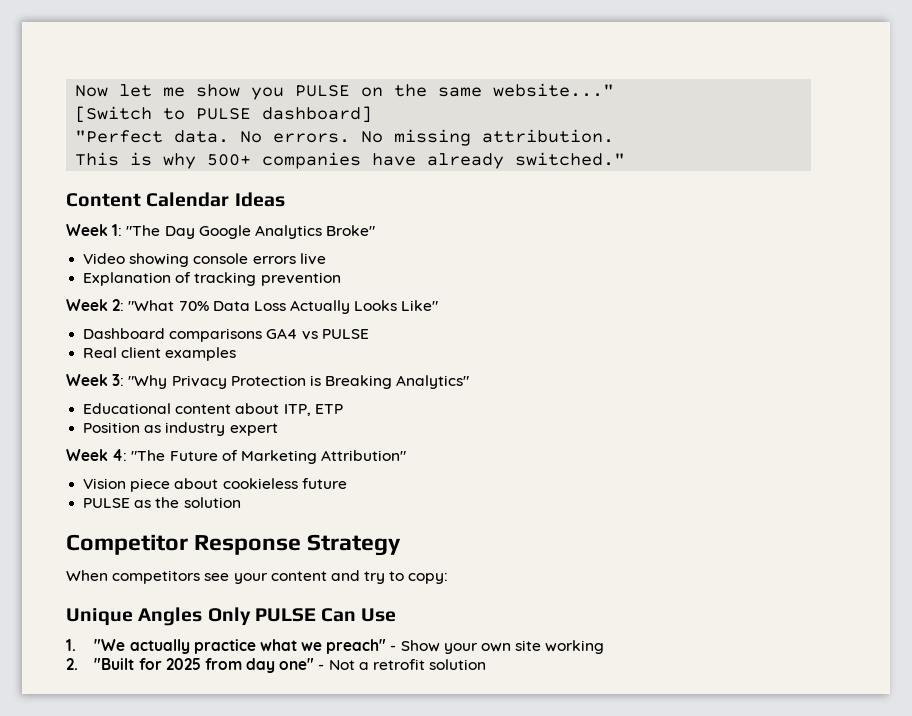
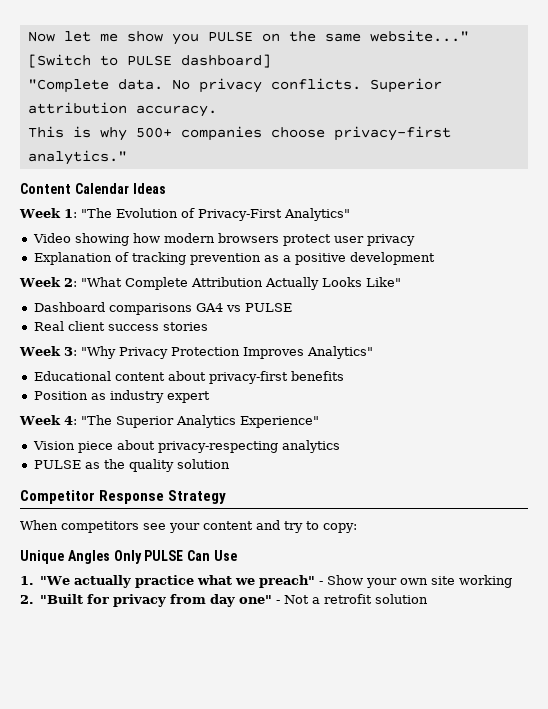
- "Perfect data.
+ "Complete data.
- No errors. No missing attribution.
+ No privacy conflicts. Superior attribution accuracy.
- This is why 500+ companies have already switched."
+ This is why 500+ companies choose privacy-first analytics."
- Week 1: "The Day Google Analytics Broke"
- Video showing console errors live
+ Week 1: "The Evolution of Privacy-First Analytics"
+ Video showing how modern browsers protect user privacy
- Explanation of tracking prevention
+ Explanation of tracking prevention as a positive development
- Week 2: "What 70% Data Loss Actually Looks Like"
+ Week 2: "What Complete Attribution Actually Looks Like"
- Real client examples
+ Real client success stories
- Week 3: "Why Privacy Protection is Breaking Analytics"
+ Week 3: "Why Privacy Protection Improves Analytics"
- Educational content about ITP, ETP
+ Educational content about privacy-first benefits
- Week 4: "The Future of Marketing Attribution"
+ Week 4: "The Superior Analytics Experience"
- Vision piece about cookieless future
+ Vision piece about privacy-respecting analytics
- PULSE as the solution
+ PULSE as the quality solution
- 2. "Built for 2025 from day one" - Not a retrofit solution
+ 2. "Built for privacy from day one" - Not a retrofit solution

